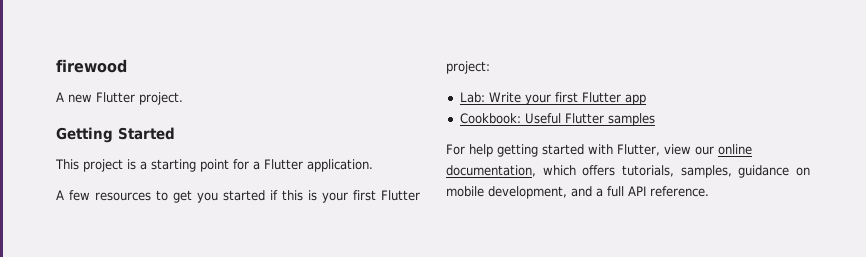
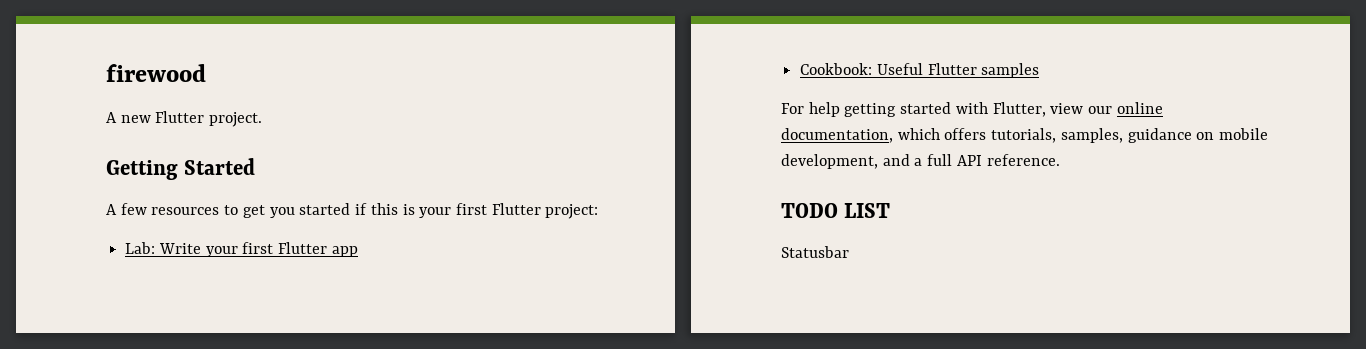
- This project is a starting point for a Flutter application.
+ TODO LIST
+ Statusbar

